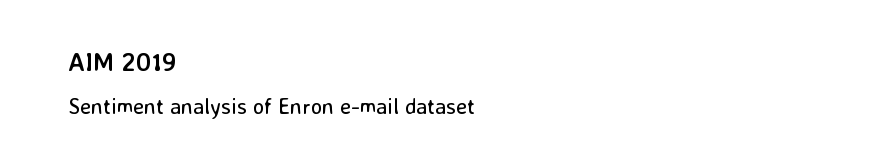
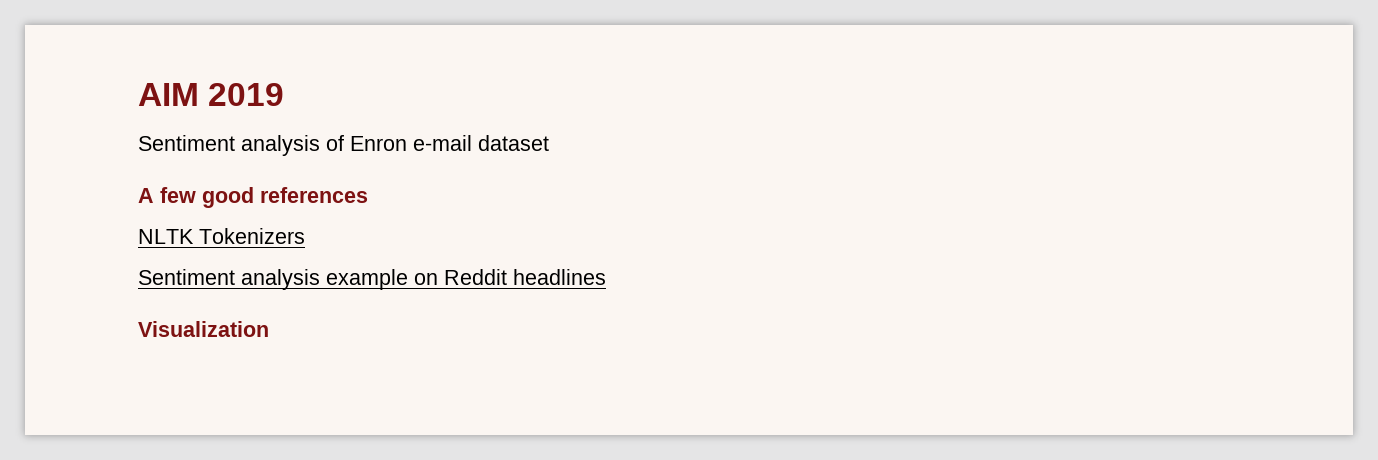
+ A few good references
+ NLTK Tokenizers
+ Sentiment analysis example on Reddit headlines
+ Visualization

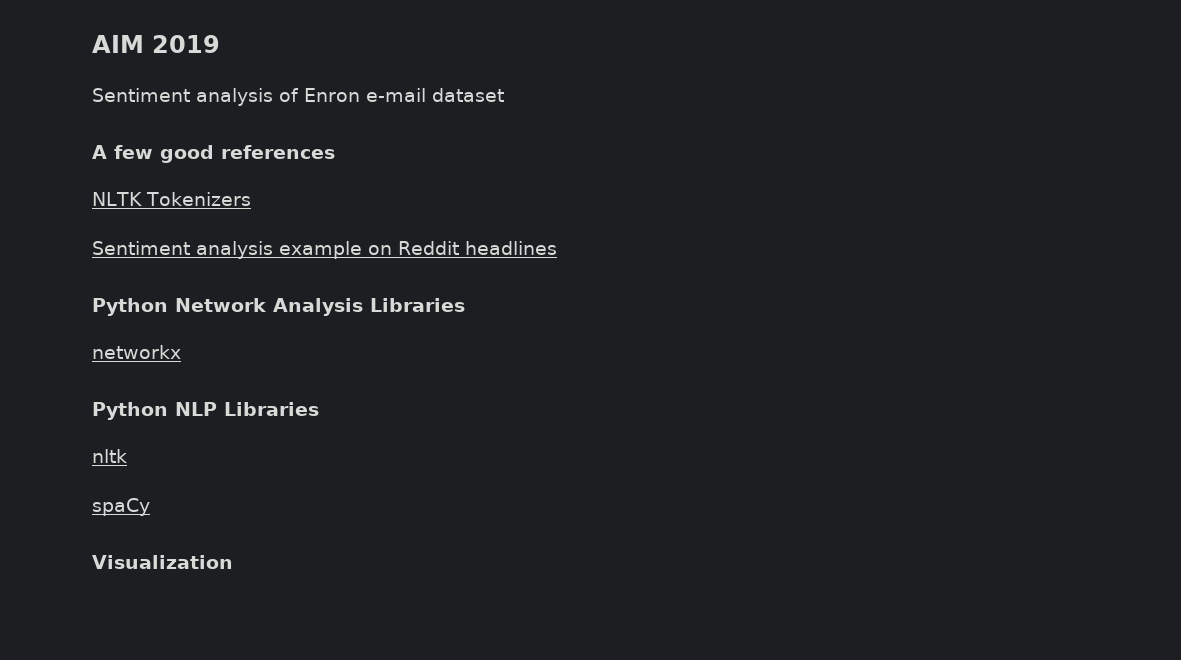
+ Python Network Analysis Libraries
+ networkx
+ Python NLP Libraries
+ nltk
+ spaCy

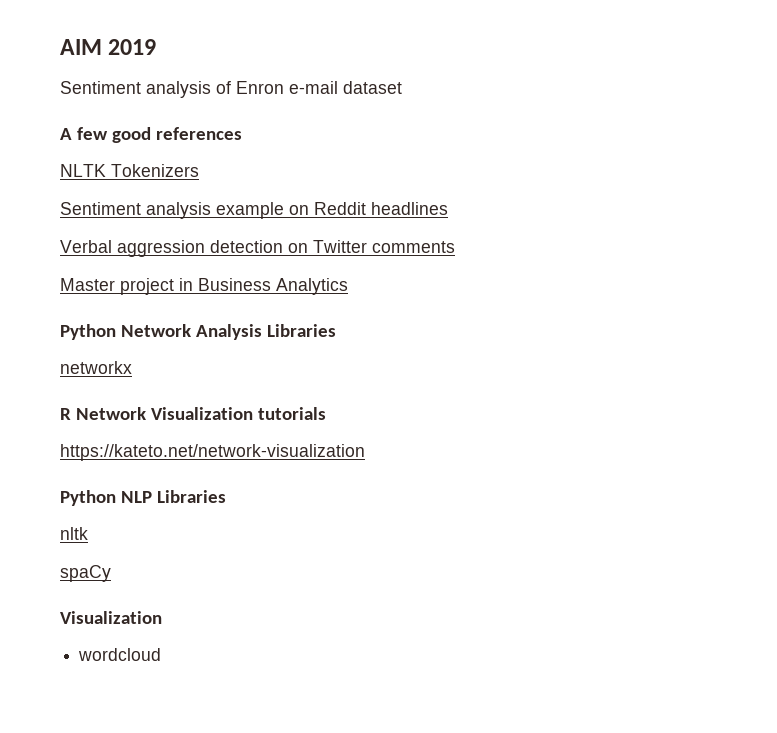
+ Verbal aggression detection on Twitter comments
+ Master project in Business Analytics
+ R Network Visualization tutorials
+ https://kateto.net/network-visualization
+ wordcloud

